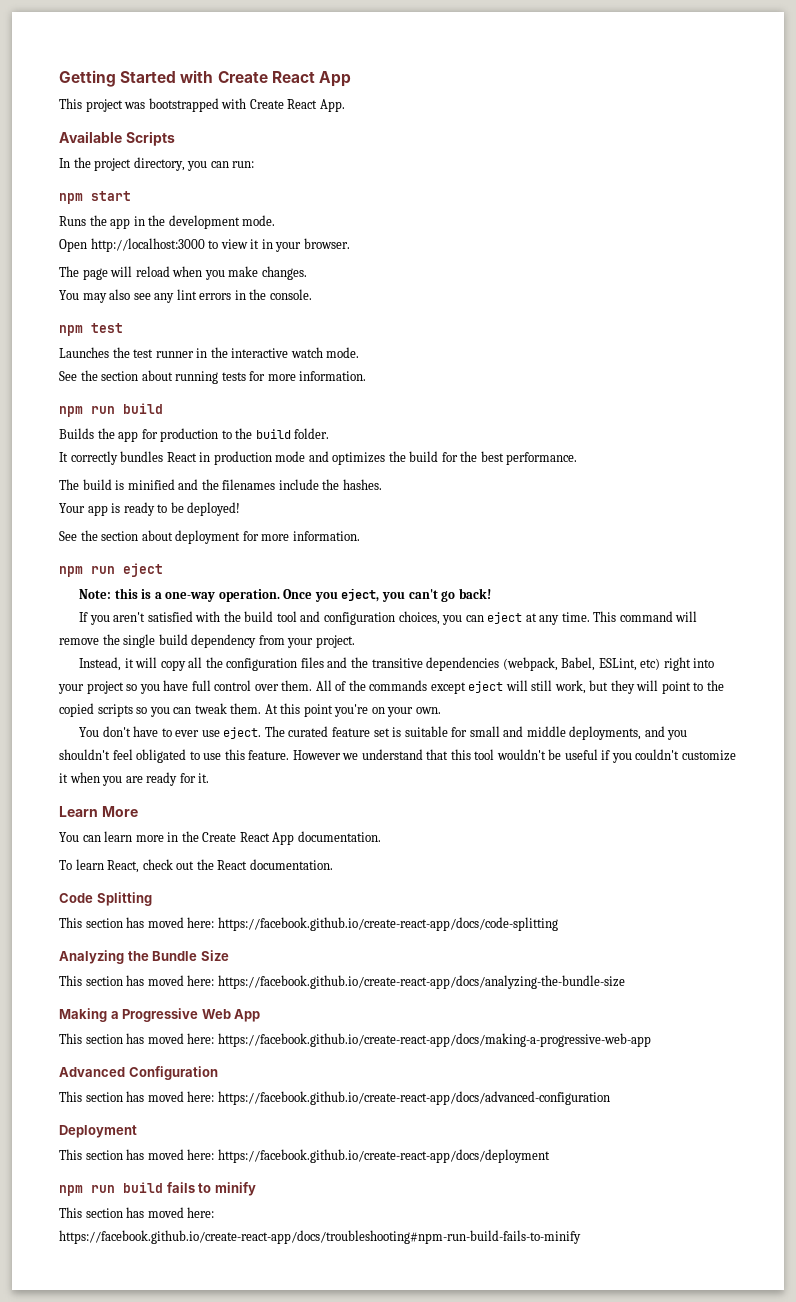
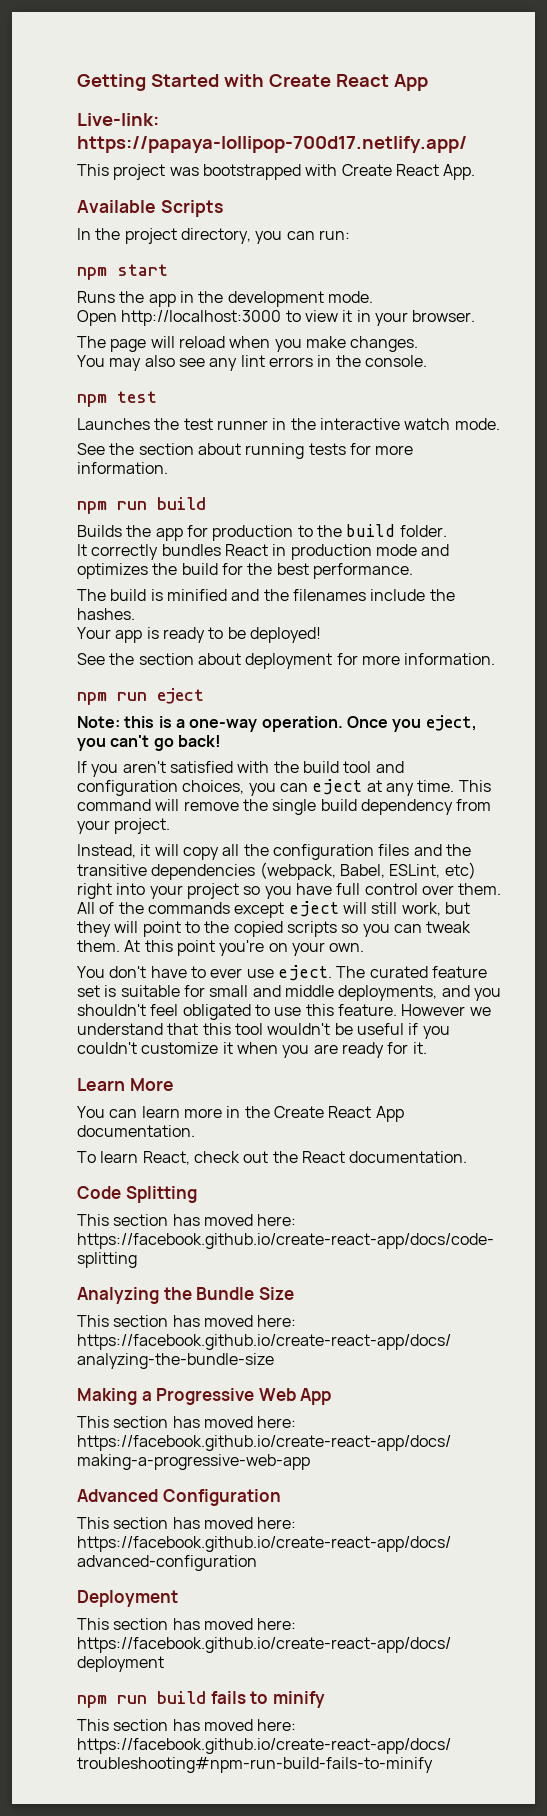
+ Live-link: https://papaya-lollipop-700d17.netlify.app/

